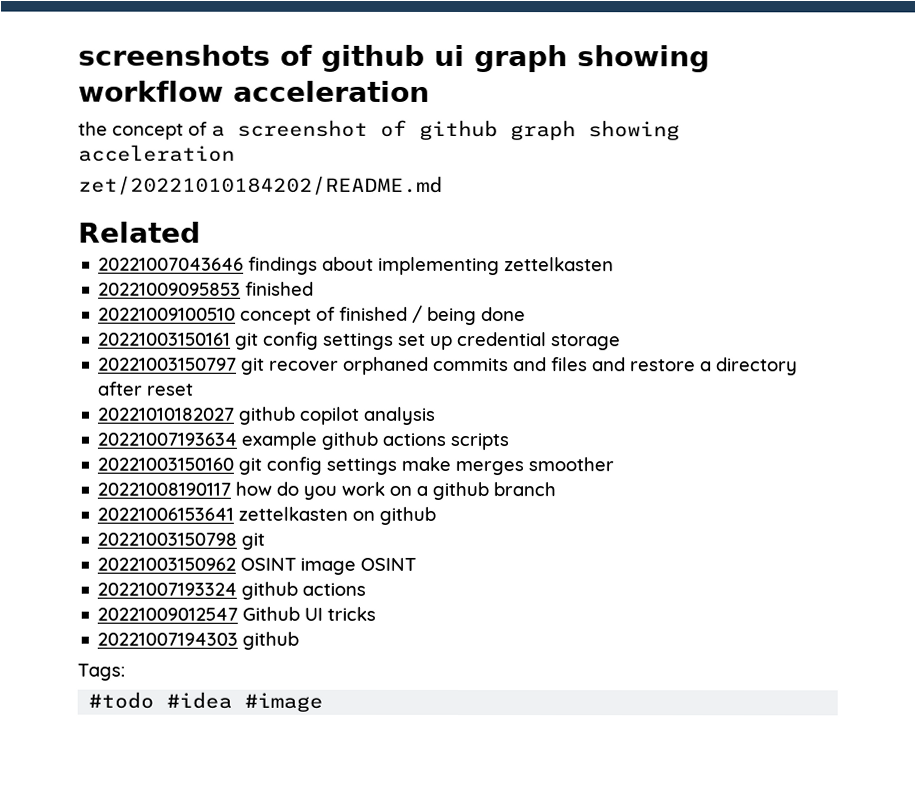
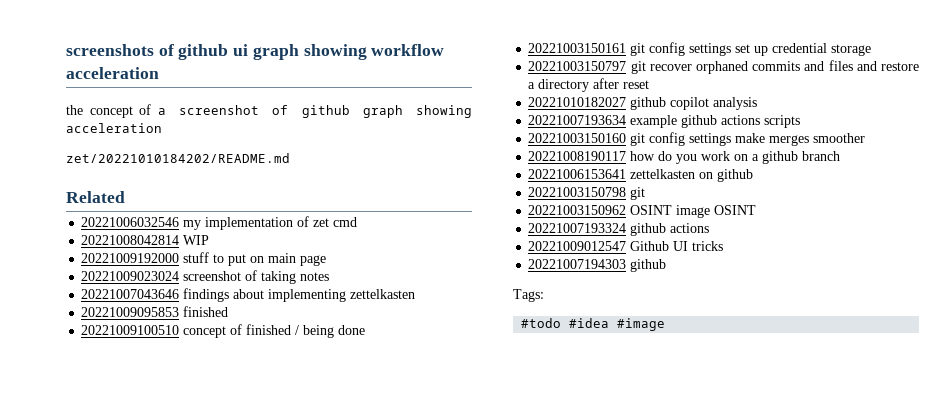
+ 20221006032546 my implementation of zet cmd
+ 20221008042814 WIP
+ 20221009192000 stuff to put on main page
+ 20221009023024 screenshot of taking notes

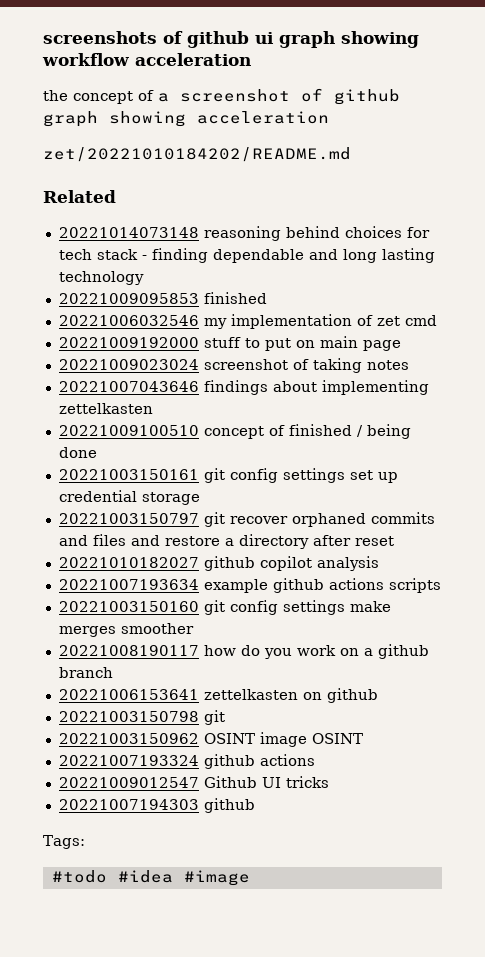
+ 20221014073148 reasoning behind choices for tech stack - finding dependable and long lasting technology
+ 20221009095853 finished
- 20221008042814 WIP
- 20221009095853 finished

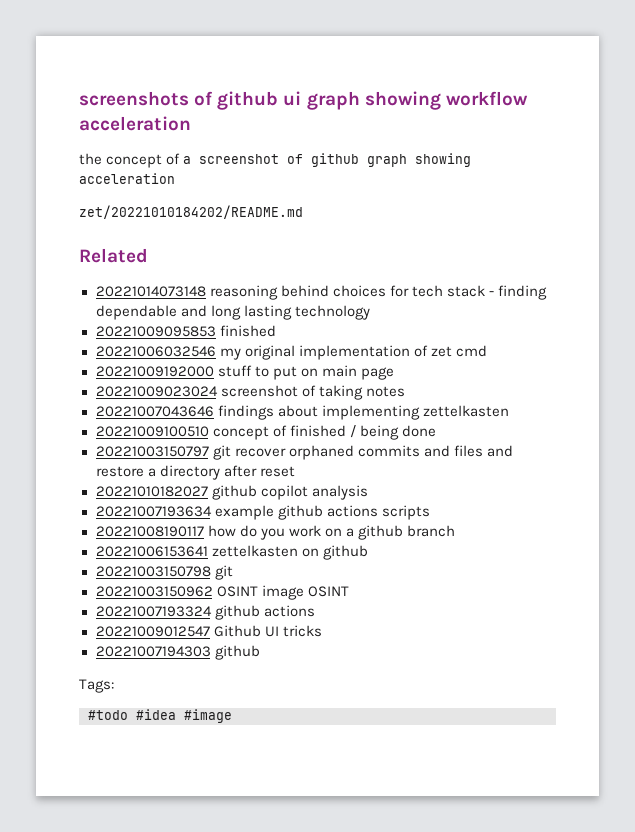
- 20221006032546 my implementation of zet cmd
+ 20221006032546 my original implementation of zet cmd
- 20221003150161 git config settings set up credential storage
- 20221003150160 git config settings make merges smoother

